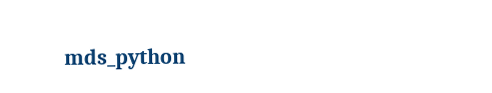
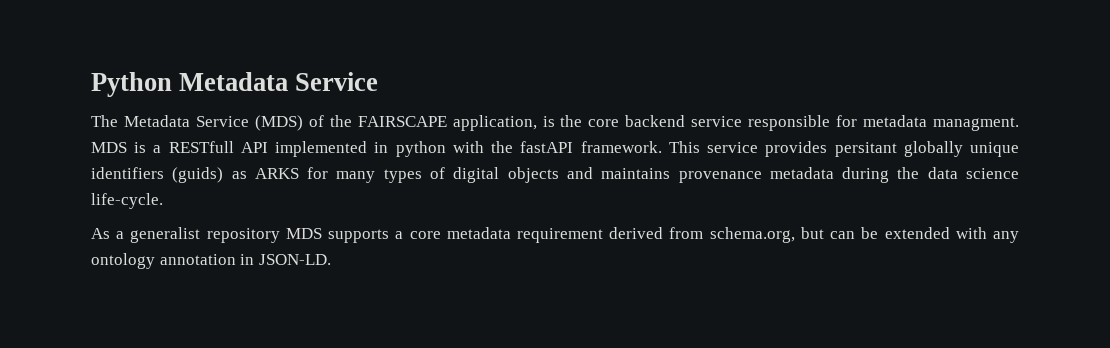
- mds_python
+ Python Metadata Service
+ The Metadata Service (MDS) of the FAIRSCAPE application, is the core backend service responsible for metadata managment. MDS is a RESTfull API implemented in python with the fastAPI framework. This service provides persitant globally unique identifiers (guids) as ARKS for many types of digital objects and maintains provenance metadata during the data science life-cycle.
+ As a generalist repository MDS supports a core metadata requirement derived from schema.org, but can be extended with any ontology annotation in JSON-LD.

